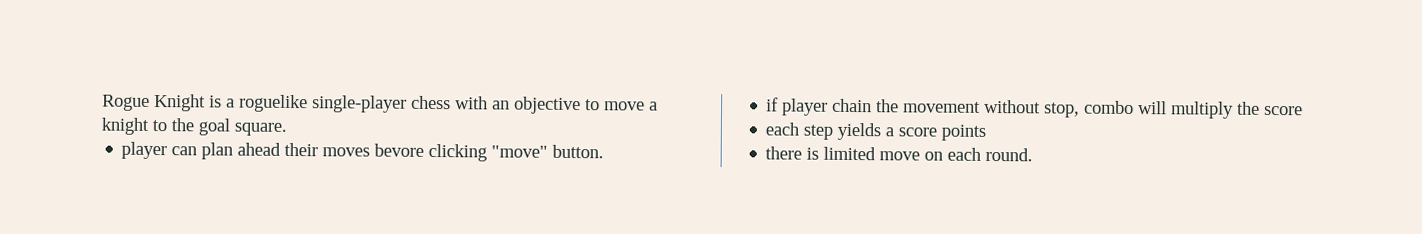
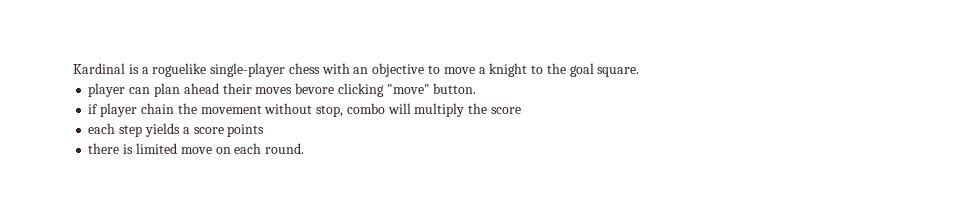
- Rogue Knight is a roguelike single-player chess with an objective to move a knight to the goal square.
+ Kardinal is a roguelike single-player chess with an objective to move a knight to the goal square.

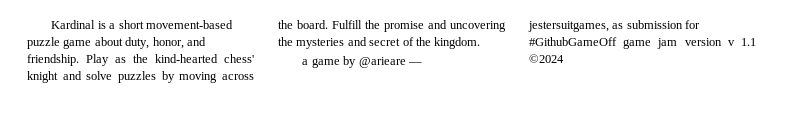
- Kardinal is a roguelike single-player chess with an objective to move a knight to the goal square.
- player can plan ahead their moves bevore clicking "move" button.
- if player chain the movement without stop, combo will multiply the score
- each step yields a score points
- there is limited move on each round.
+ Kardinal is a short movement-based puzzle game about duty, honor, and friendship. Play as the kind-hearted chess' knight and solve puzzles by moving across the board. Fulfill the promise and uncovering the mysteries and secret of the kingdom.
+ a game by @arieare — jestersuitgames, as submission for #GithubGameOff game jam version v 1.1 ©2024

